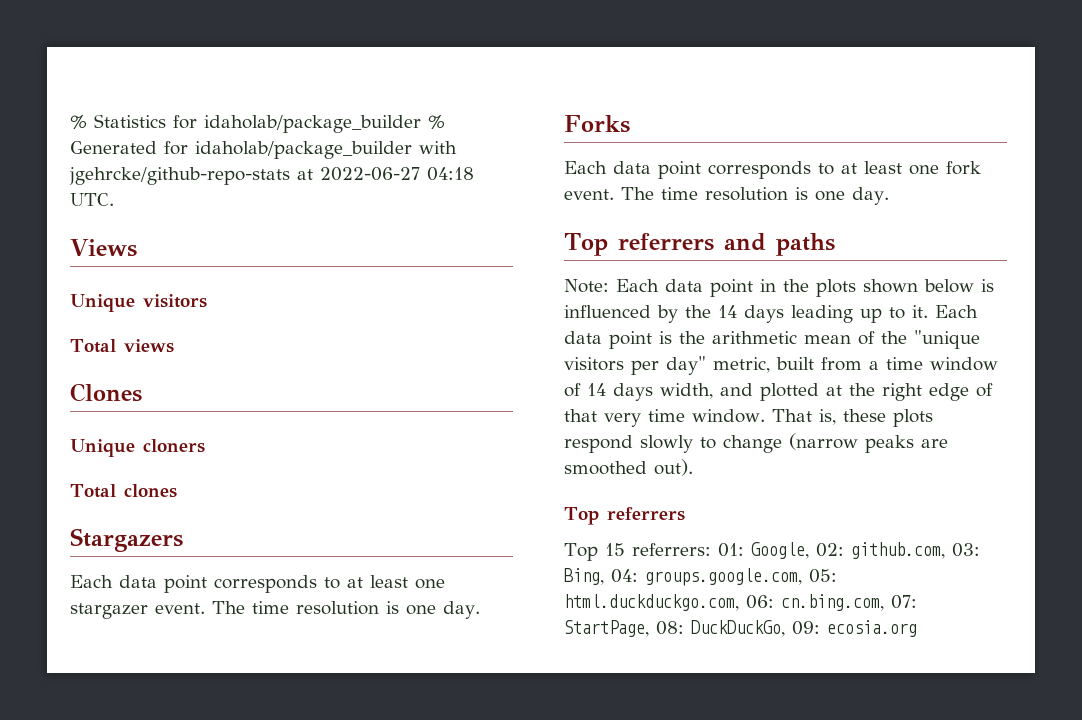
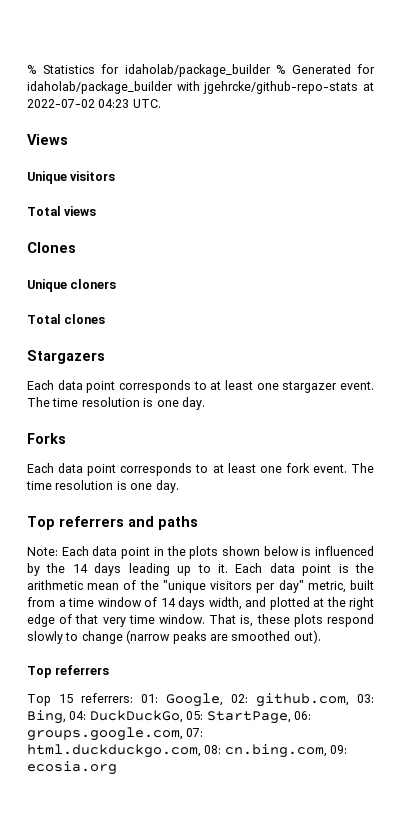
- % Statistics for idaholab/package_builder % Generated for idaholab/package_builder with jgehrcke/github-repo-stats at 2022-06-27 04:18 UTC.
+ % Statistics for idaholab/package_builder % Generated for idaholab/package_builder with jgehrcke/github-repo-stats at 2022-07-02 04:23 UTC.
- Top 15 referrers: 01: Google, 02: github.com, 03: Bing, 04: groups.google.com, 05: html.duckduckgo.com, 06: cn.bing.com, 07: StartPage, 08: DuckDuckGo, 09: ecosia.org
+ Top 15 referrers: 01: Google, 02: github.com, 03: Bing, 04: DuckDuckGo, 05: StartPage, 06: groups.google.com, 07: html.duckduckgo.com, 08: cn.bing.com, 09: ecosia.org

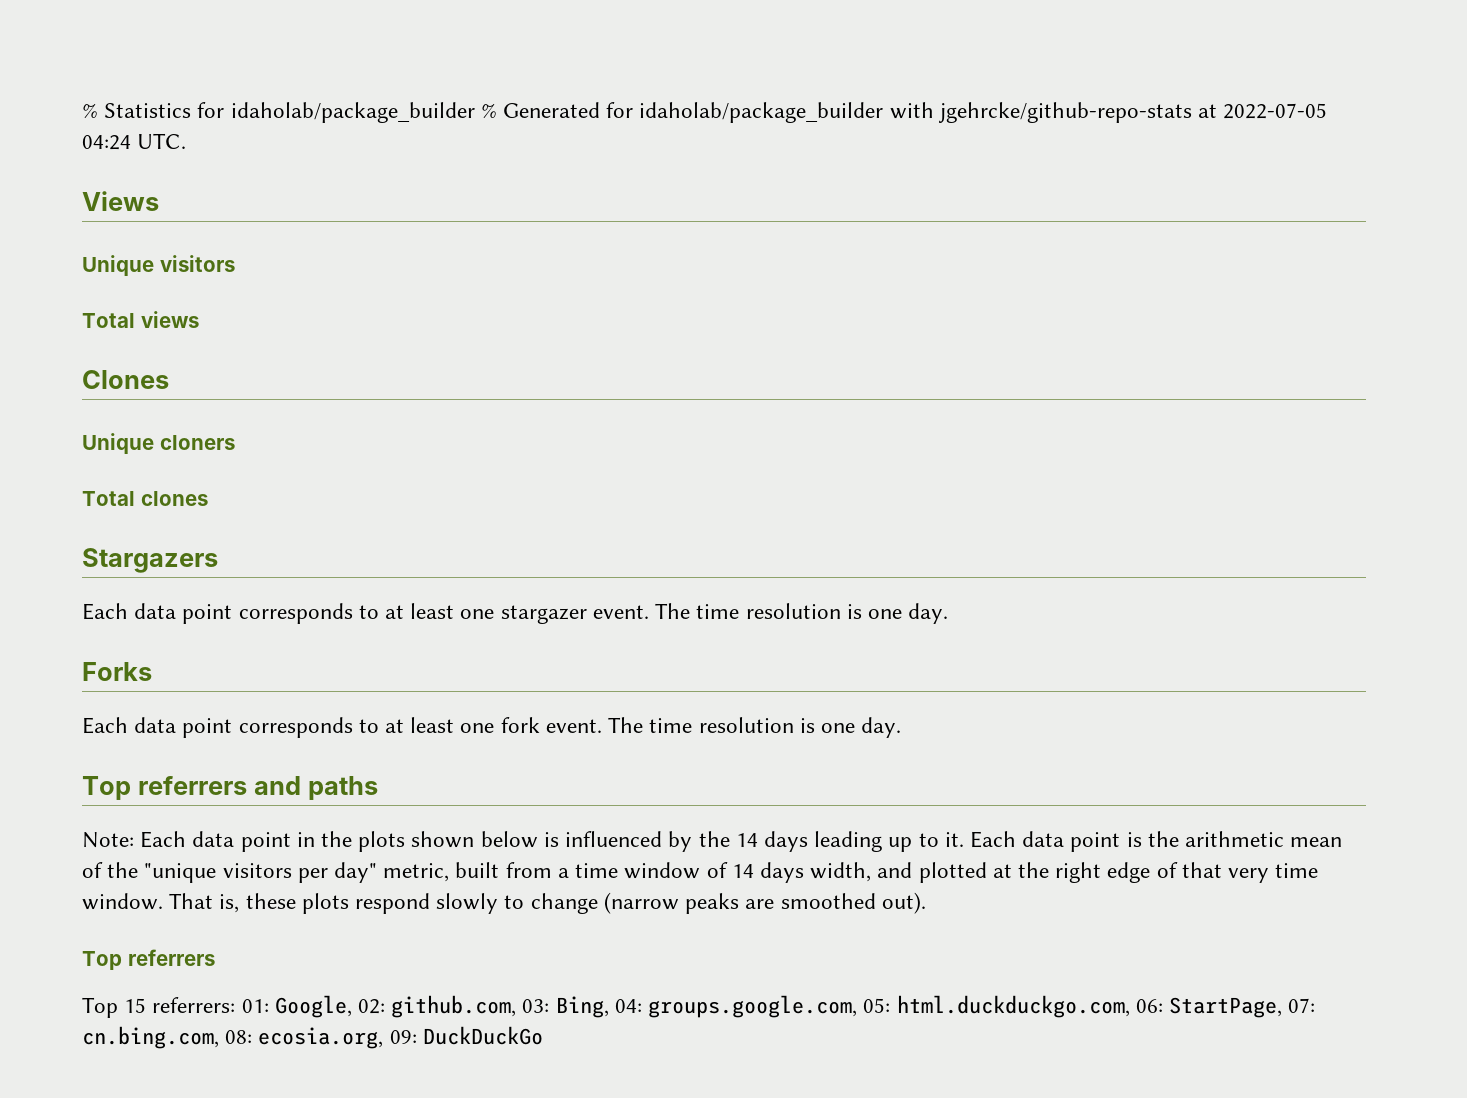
- % Statistics for idaholab/package_builder % Generated for idaholab/package_builder with jgehrcke/github-repo-stats at 2022-07-02 04:23 UTC.
+ % Statistics for idaholab/package_builder % Generated for idaholab/package_builder with jgehrcke/github-repo-stats at 2022-07-05 04:24 UTC.
- Top 15 referrers: 01: Google, 02: github.com, 03: Bing, 04: DuckDuckGo, 05: StartPage, 06: groups.google.com, 07: html.duckduckgo.com, 08: cn.bing.com, 09: ecosia.org
+ Top 15 referrers: 01: Google, 02: github.com, 03: Bing, 04: groups.google.com, 05: html.duckduckgo.com, 06: StartPage, 07: cn.bing.com, 08: ecosia.org, 09: DuckDuckGo

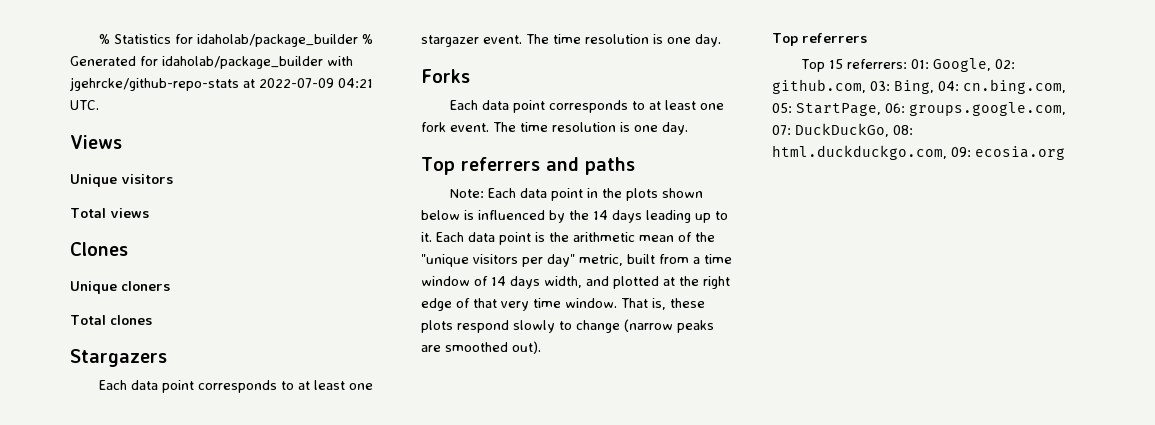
- % Statistics for idaholab/package_builder % Generated for idaholab/package_builder with jgehrcke/github-repo-stats at 2022-07-05 04:24 UTC.
+ % Statistics for idaholab/package_builder % Generated for idaholab/package_builder with jgehrcke/github-repo-stats at 2022-07-09 04:21 UTC.
- Top 15 referrers: 01: Google, 02: github.com, 03: Bing, 04: groups.google.com, 05: html.duckduckgo.com, 06: StartPage, 07: cn.bing.com, 08: ecosia.org, 09: DuckDuckGo
+ Top 15 referrers: 01: Google, 02: github.com, 03: Bing, 04: cn.bing.com, 05: StartPage, 06: groups.google.com, 07: DuckDuckGo, 08: html.duckduckgo.com, 09: ecosia.org

